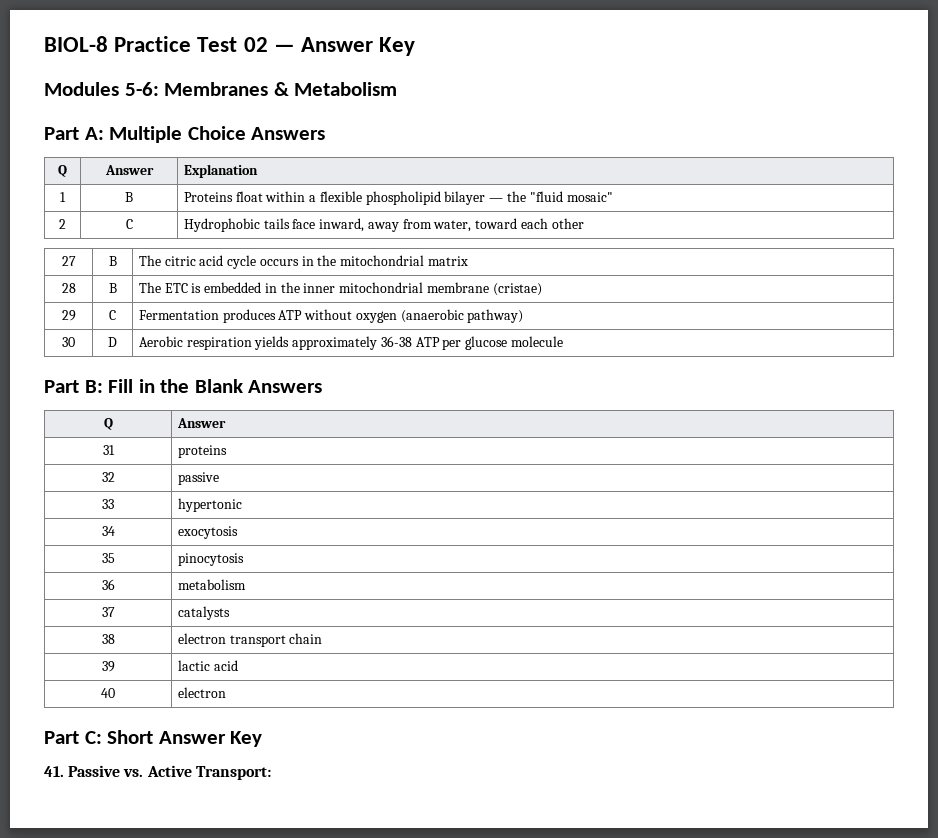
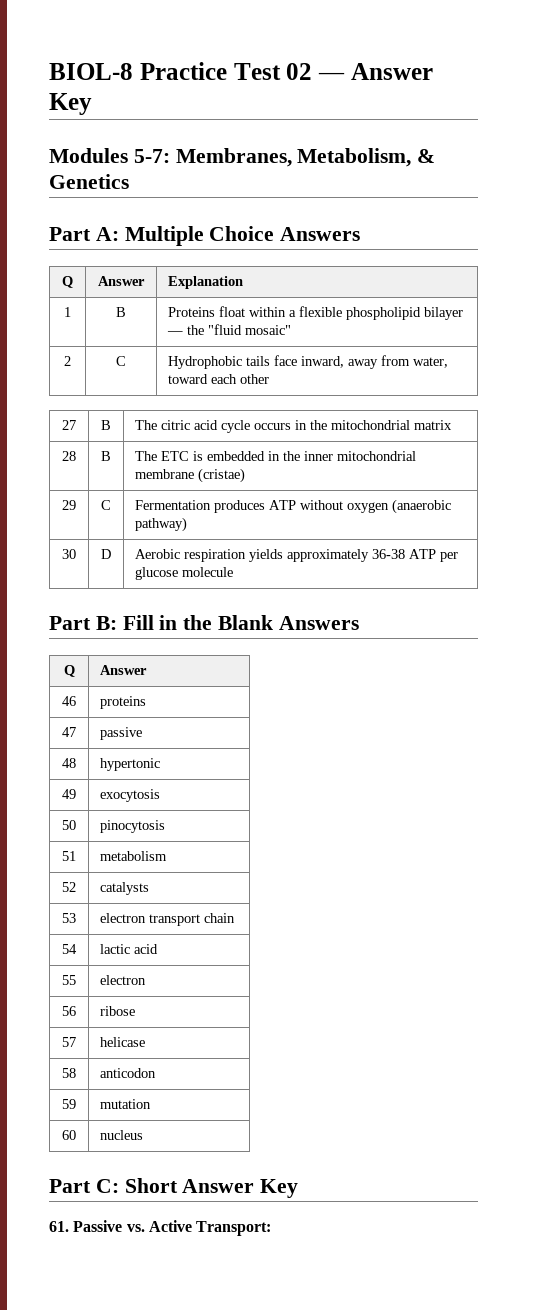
- Modules 5-6: Membranes & Metabolism
+ Modules 5-7: Membranes, Metabolism, & Genetics
- 31 | proteins
+ 46 | proteins
- 32 | passive
+ 47 | passive
- 33 | hypertonic
+ 48 | hypertonic
- 34 | exocytosis
+ 49 | exocytosis
- 35 | pinocytosis
+ 50 | pinocytosis
- 36 | metabolism
+ 51 | metabolism
- 37 | catalysts
+ 52 | catalysts
- 38 | electron transport chain
+ 53 | electron transport chain
- 39 | lactic acid
+ 54 | lactic acid
- 40 | electron
+ 55 | electron
+ 56 | ribose
+ 57 | helicase
+ 58 | anticodon
+ 59 | mutation
+ 60 | nucleus
- 41. Passive vs. Active Transport:
+ 61. Passive vs. Active Transport:

